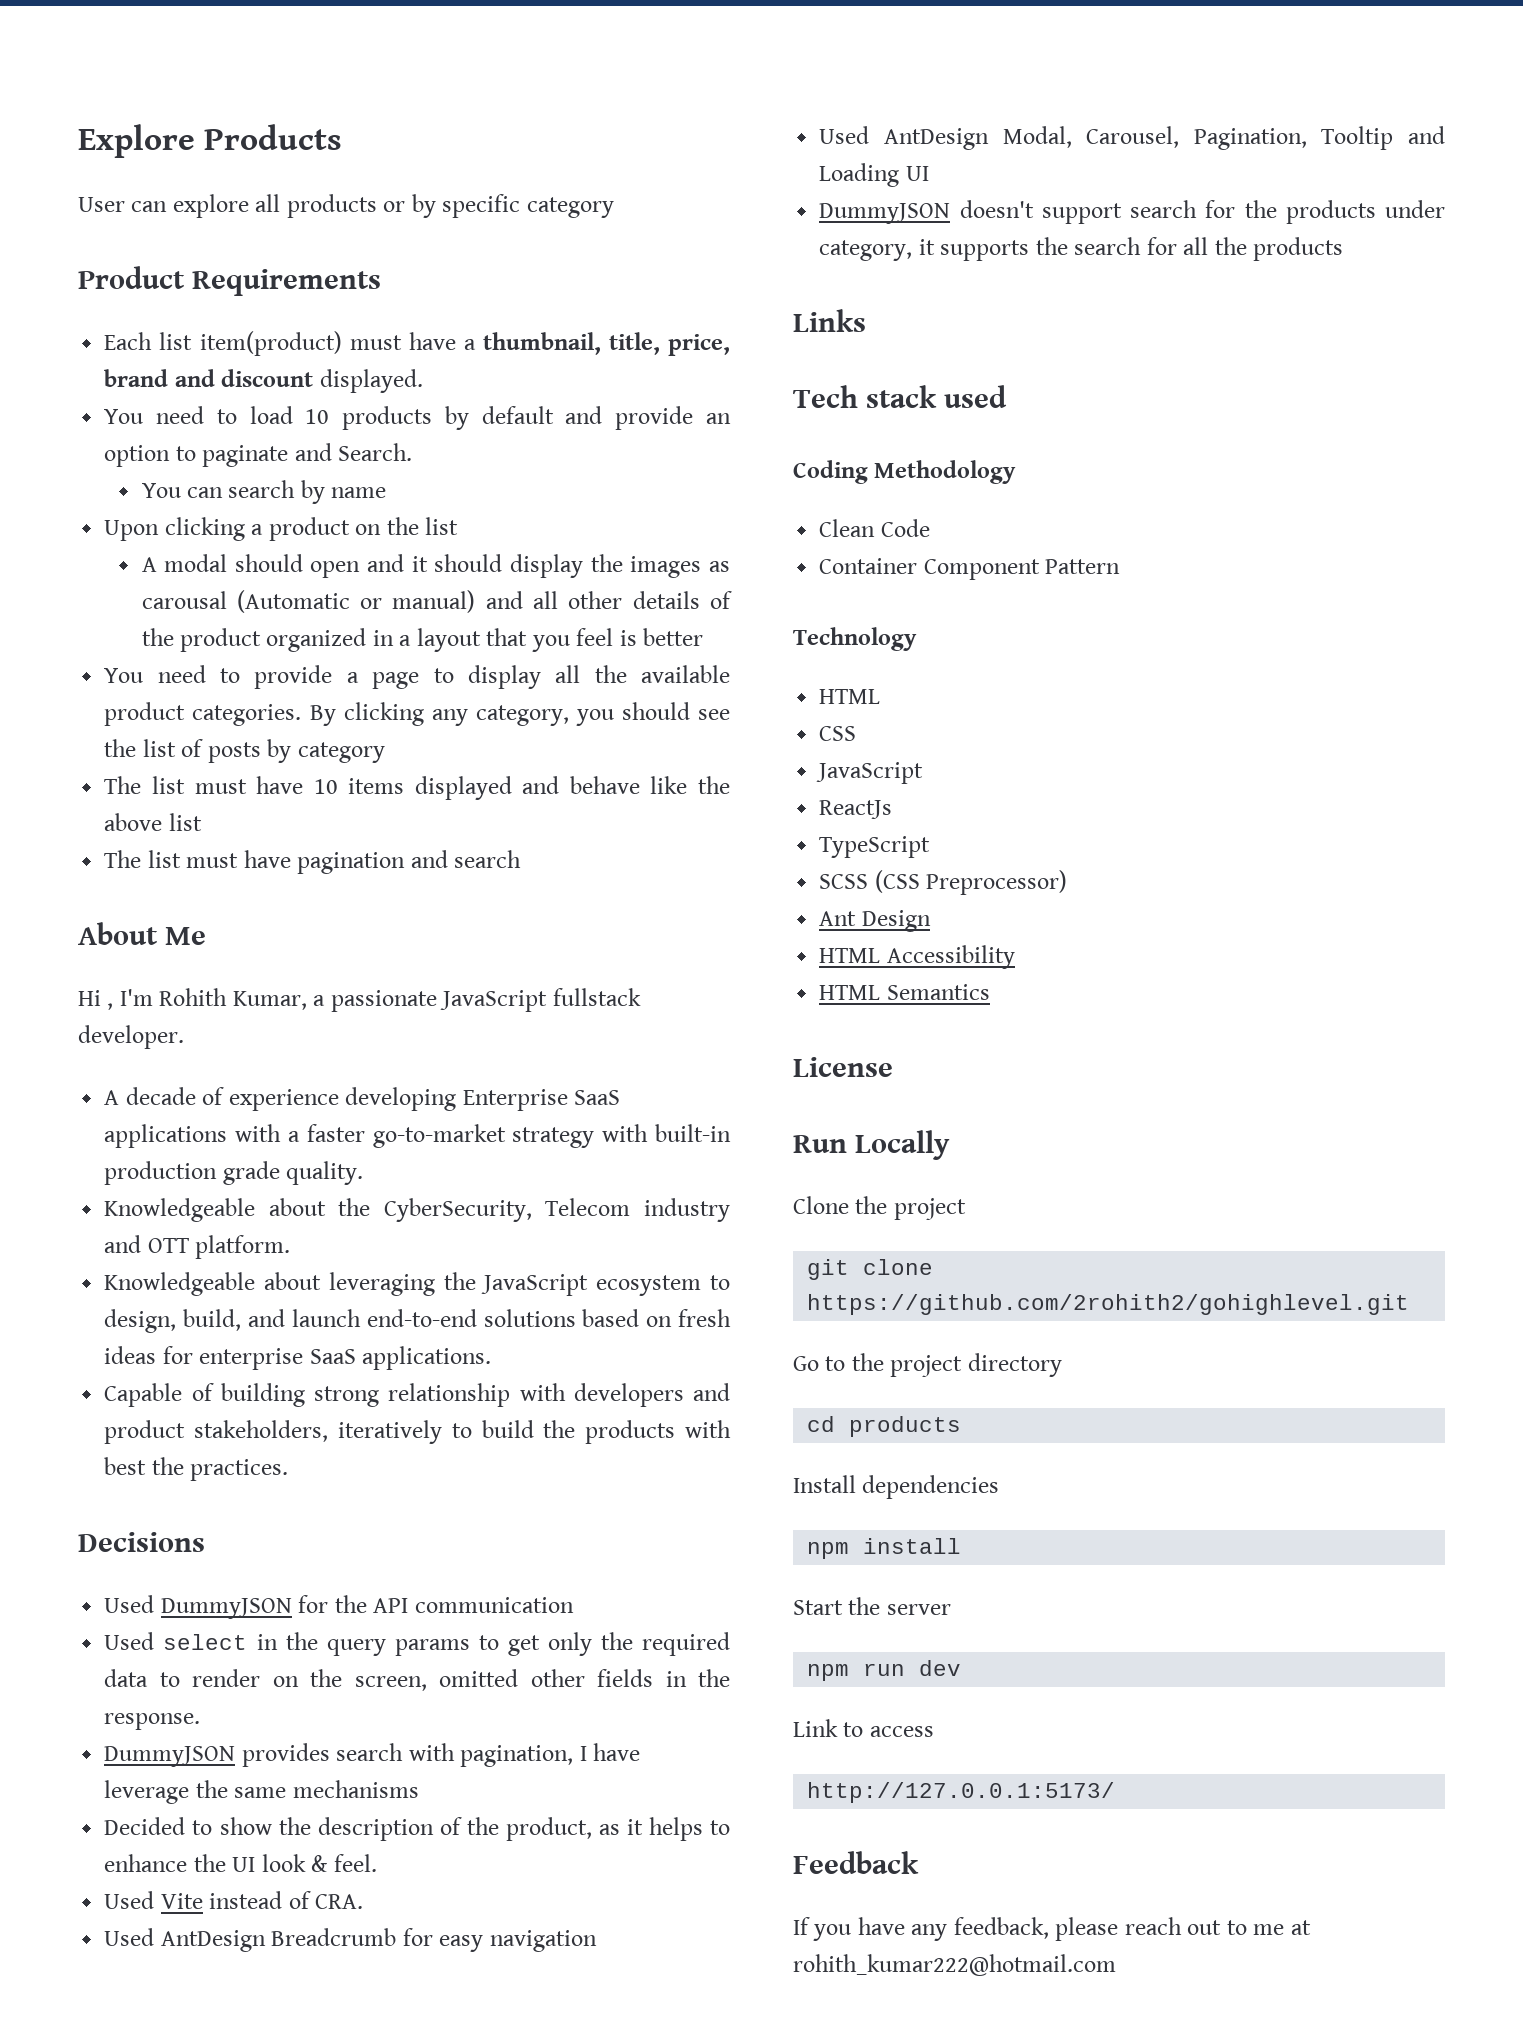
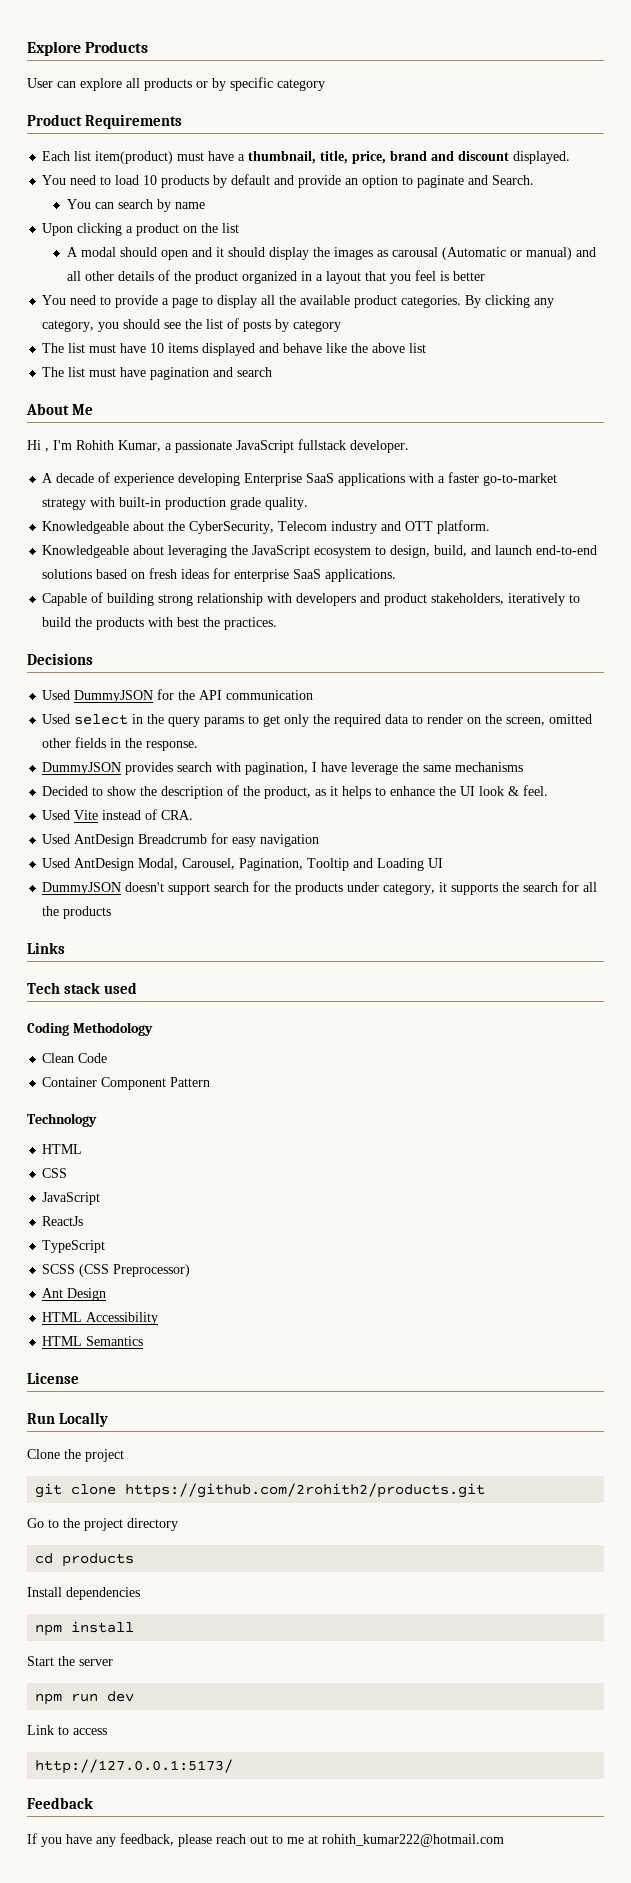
- git clone https://github.com/2rohith2/gohighlevel.git
+ git clone https://github.com/2rohith2/products.git

